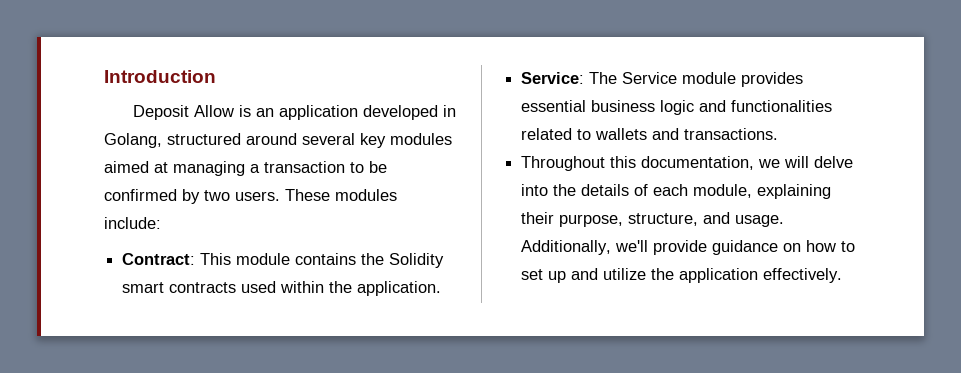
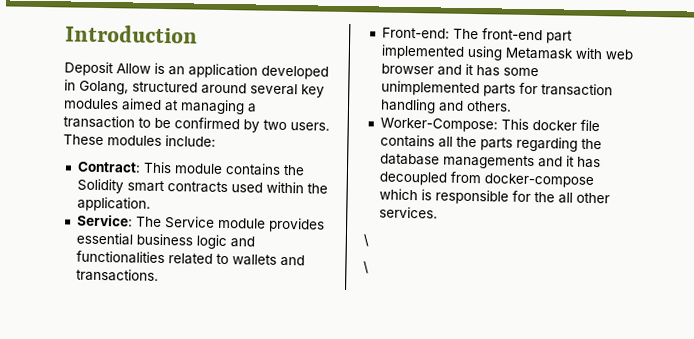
- Throughout this documentation, we will delve into the details of each module, explaining their purpose, structure, and usage. Additionally, we'll provide guidance on how to set up and utilize the application effectively.
+ Front-end: The front-end part implemented using Metamask with web browser and it has some unimplemented parts for transaction handling and others.
+ Worker-Compose: This docker file contains all the parts regarding the database managements and it has decoupled from docker-compose which is responsible for the all other services.
+ \
+ \

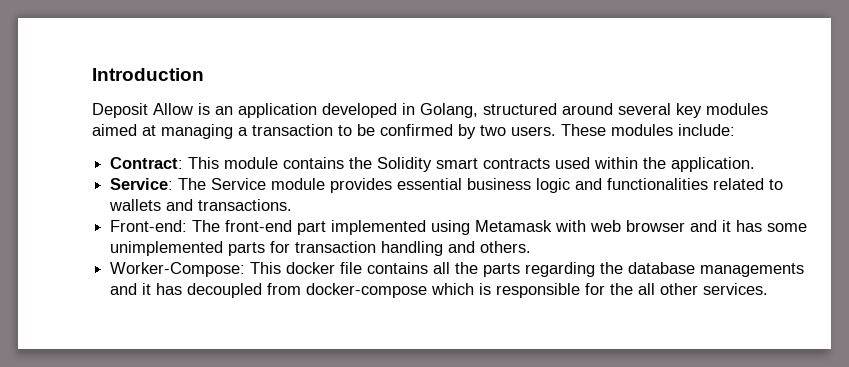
  Worker-Compose: This docker file contains all the parts regarding the database managements and it has decoupled from docker-compose which is responsible for the all other services.
- \
- \

